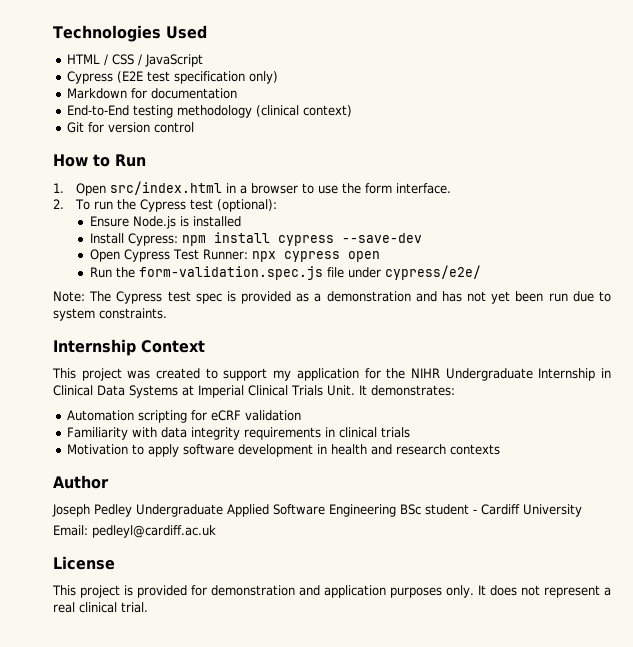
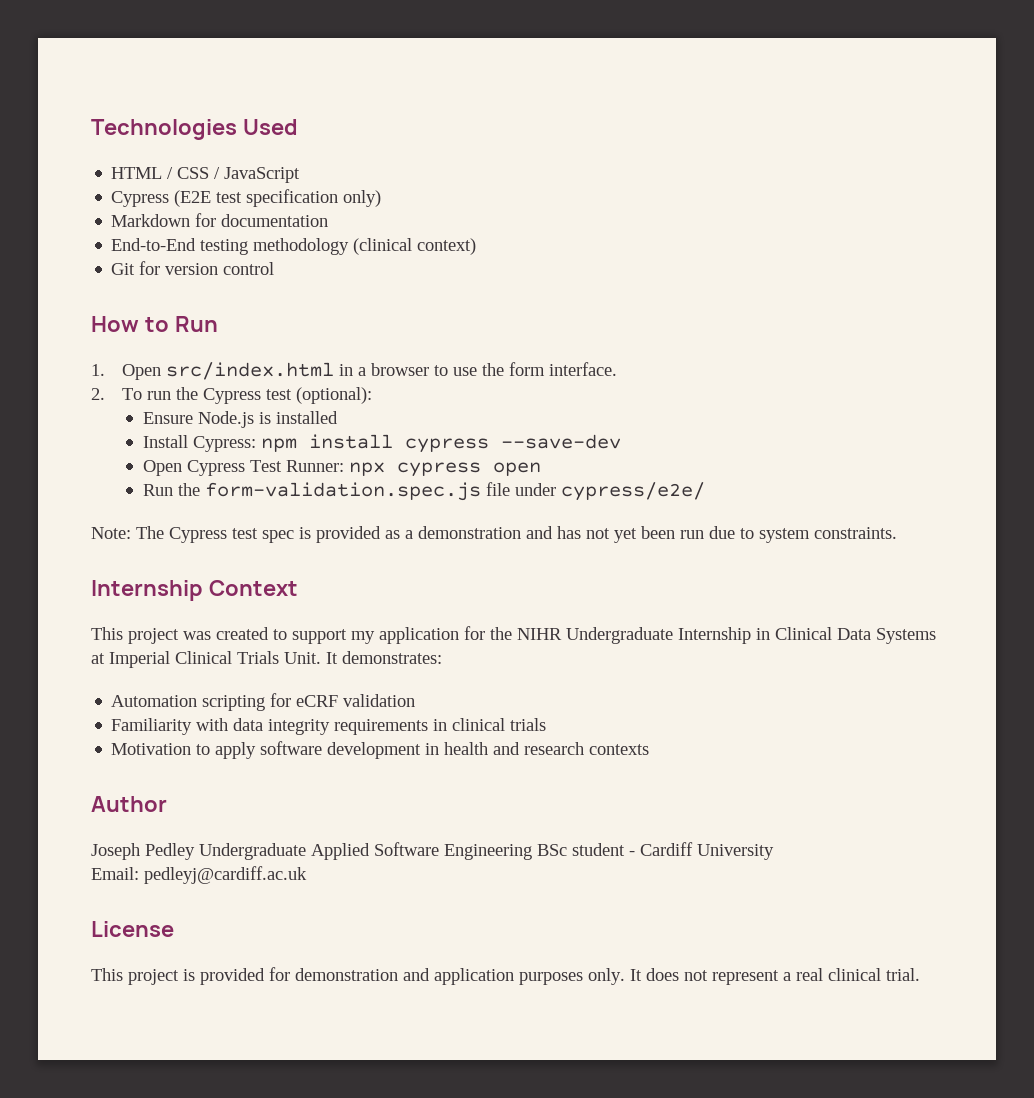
- Email: pedleyl@cardiff.ac.uk
+ Email: pedleyj@cardiff.ac.uk

